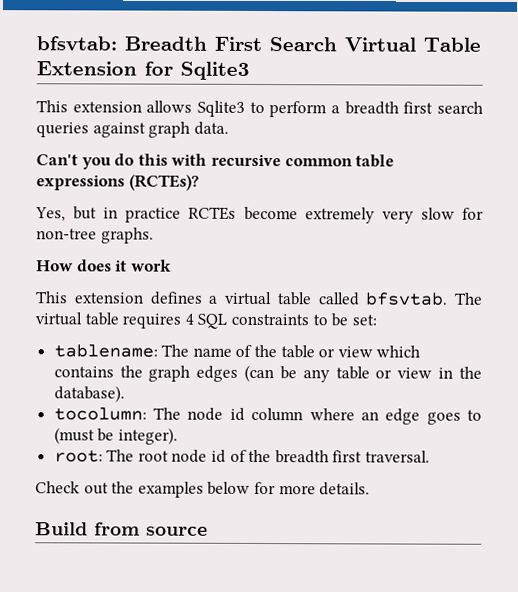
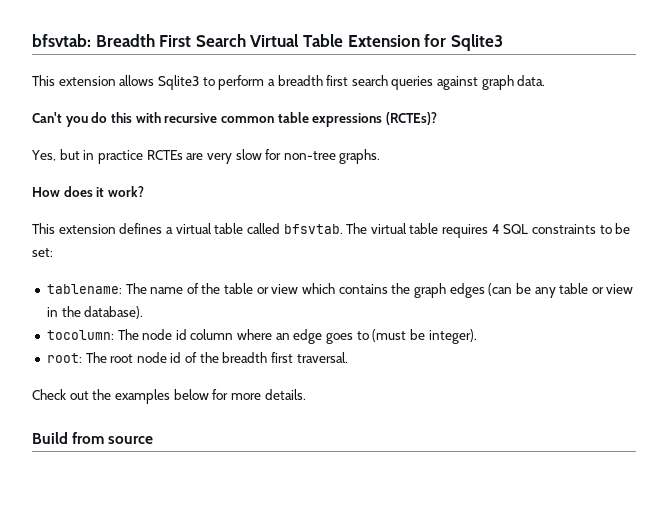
- Yes, but in practice RCTEs become extremely very slow for non-tree graphs.
+ Yes, but in practice RCTEs are very slow for non-tree graphs.
- How does it work
+ How does it work?

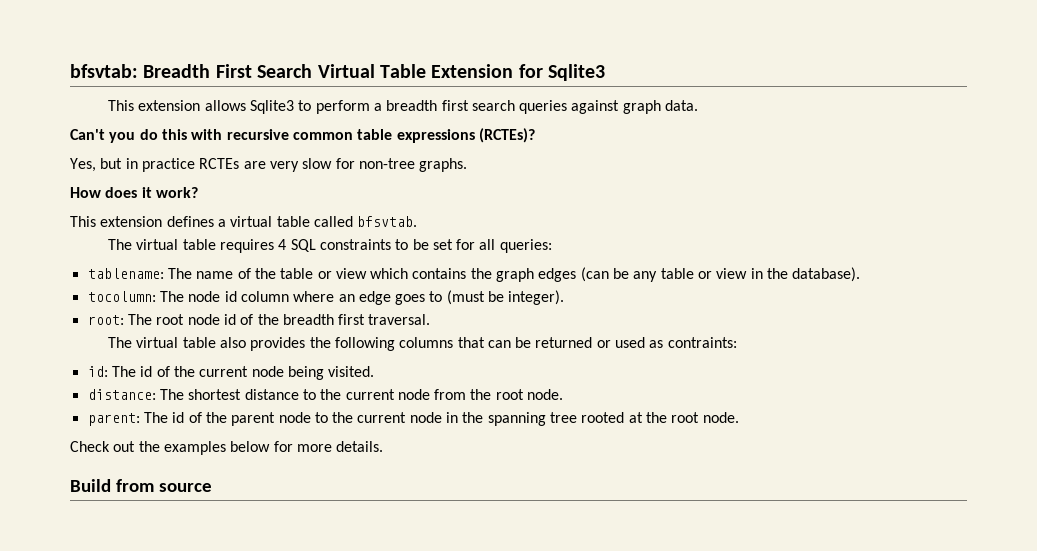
- This extension defines a virtual table called bfsvtab. The virtual table requires 4 SQL constraints to be set:
+ This extension defines a virtual table called bfsvtab.
+ The virtual table requires 4 SQL constraints to be set for all queries:
+ The virtual table also provides the following columns that can be returned or used as contraints:
+ id: The id of the current node being visited.
+ distance: The shortest distance to the current node from the root node.
+ parent: The id of the parent node to the current node in the spanning tree rooted at the root node.

